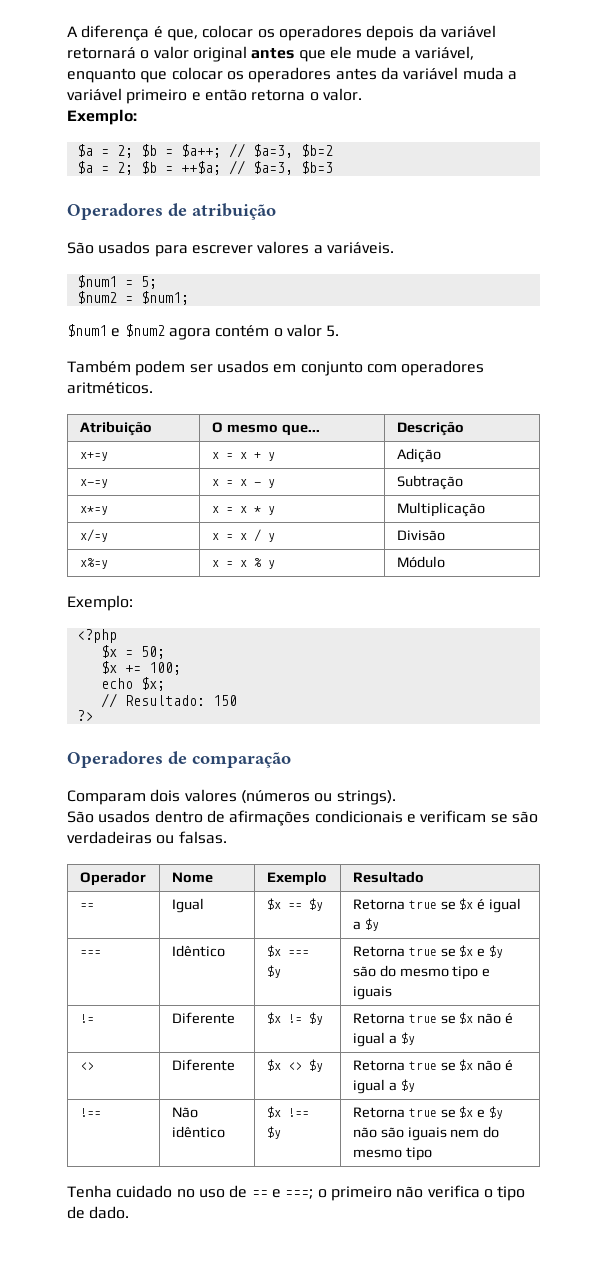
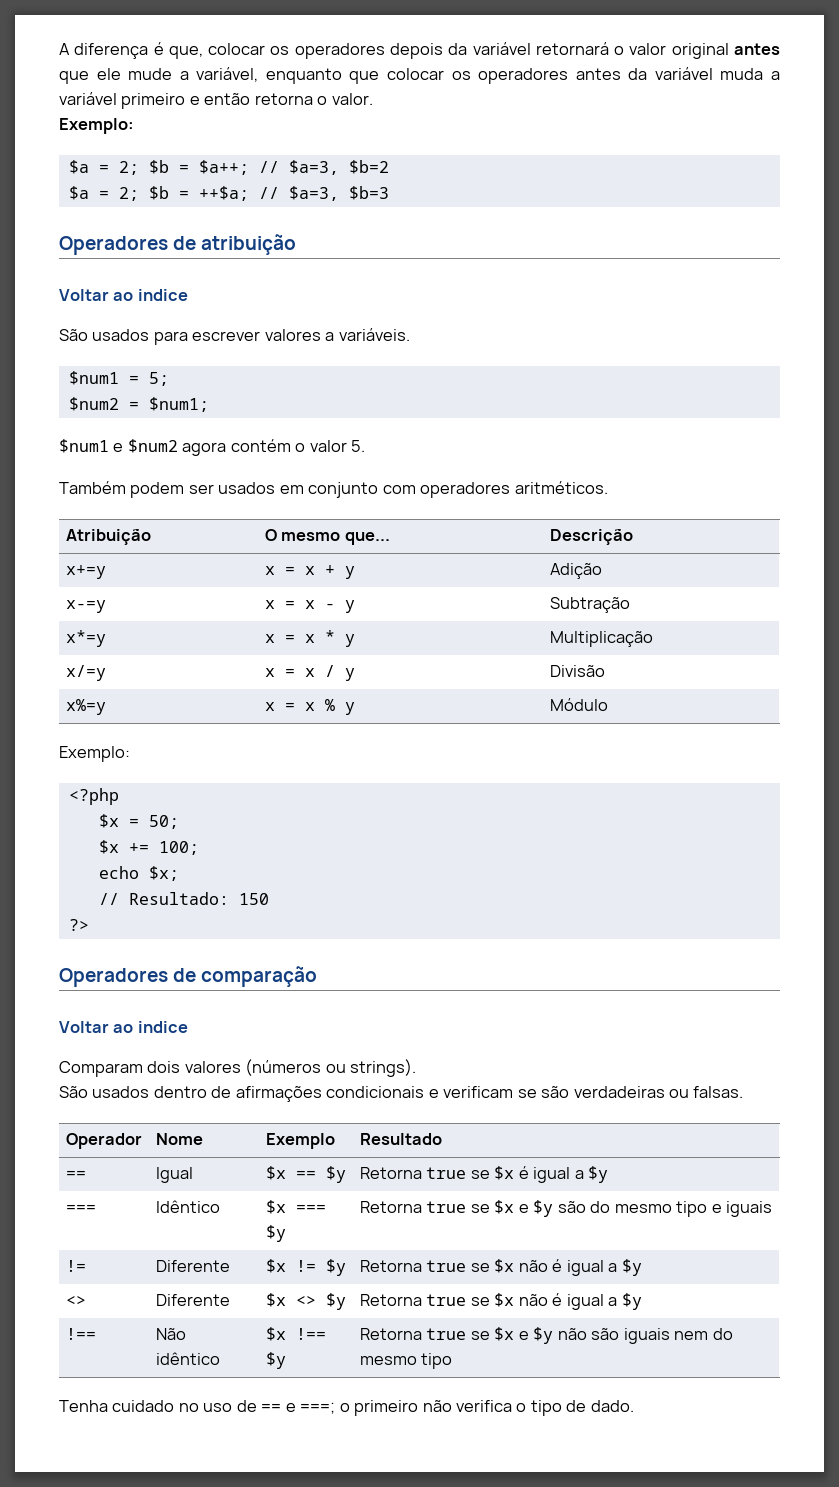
  Operadores de atribuição
+ Voltar ao indice
  Operadores de comparação
+ Voltar ao indice

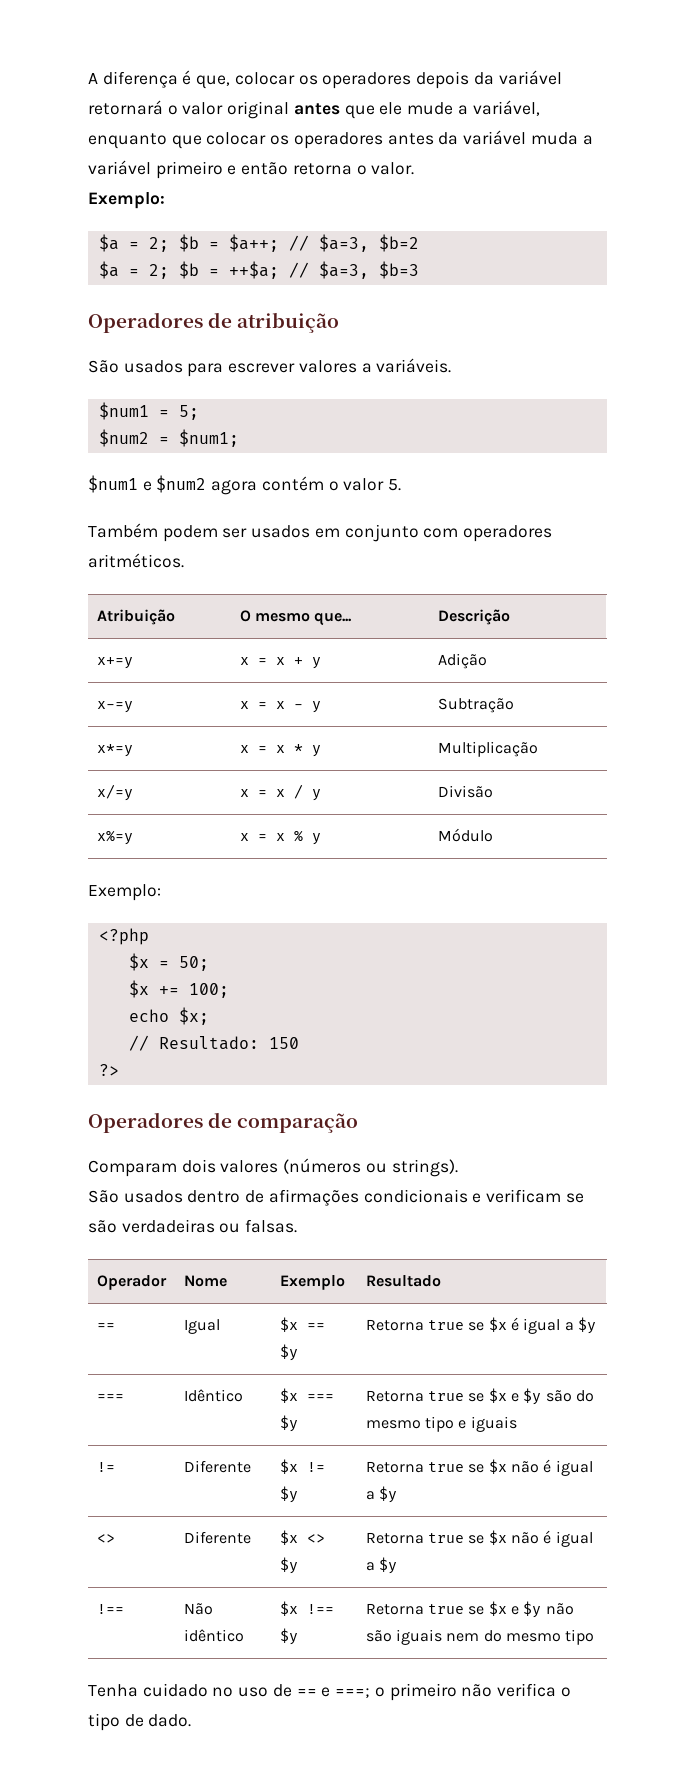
  Operadores de atribuição
- Voltar ao indice
  Operadores de comparação
- Voltar ao indice

